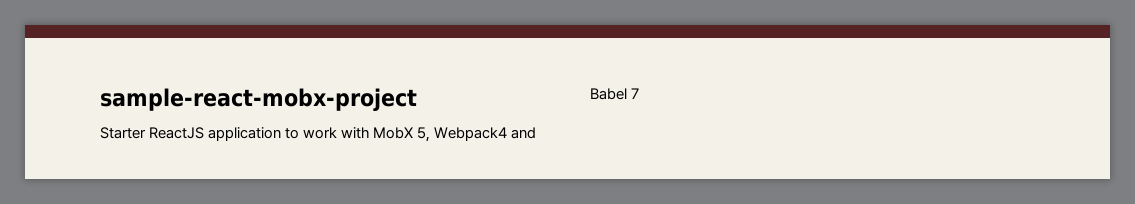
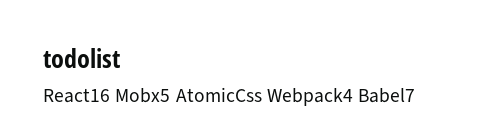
- sample-react-mobx-project
- Starter ReactJS application to work with MobX 5, Webpack4 and Babel 7
+ todolist
+ React16 Mobx5 AtomicCss Webpack4 Babel7

